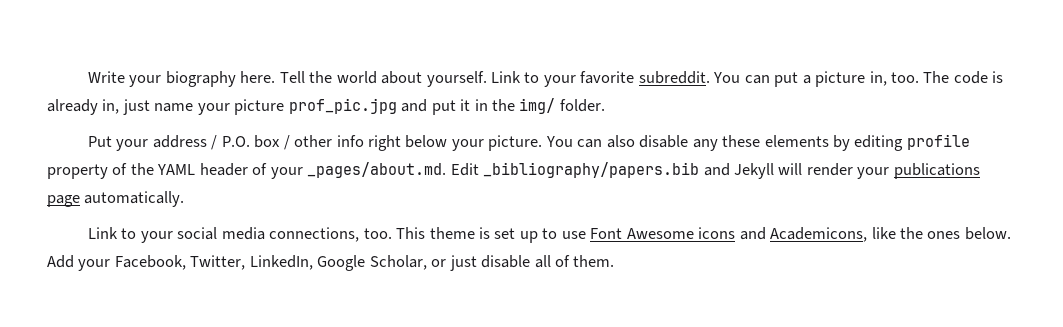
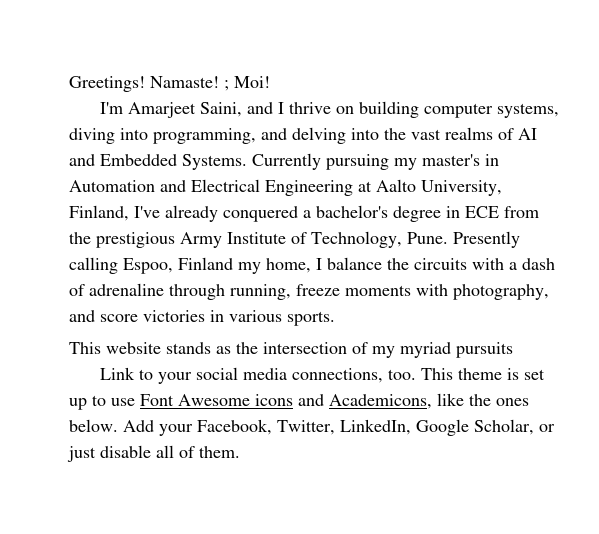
- Write your biography here. Tell the world about yourself. Link to your favorite subreddit. You can put a picture in, too. The code is already in, just name your picture prof_pic.jpg and put it in the img/ folder.
- Put your address / P.O. box / other info right below your picture. You can also disable any these elements by editing profile property of the YAML header of your _pages/about.md. Edit _bibliography/papers.bib and Jekyll will render your publications page automatically.
+ Greetings! Namaste! ; Moi!
+ I'm Amarjeet Saini, and I thrive on building computer systems, diving into programming, and delving into the vast realms of AI and Embedded Systems. Currently pursuing my master's in Automation and Electrical Engineering at Aalto University, Finland, I've already conquered a bachelor's degree in ECE from the prestigious Army Institute of Technology, Pune. Presently calling Espoo, Finland my home, I balance the circuits with a dash of adrenaline through running, freeze moments with photography, and score victories in various sports.
+ This website stands as the intersection of my myriad pursuits

